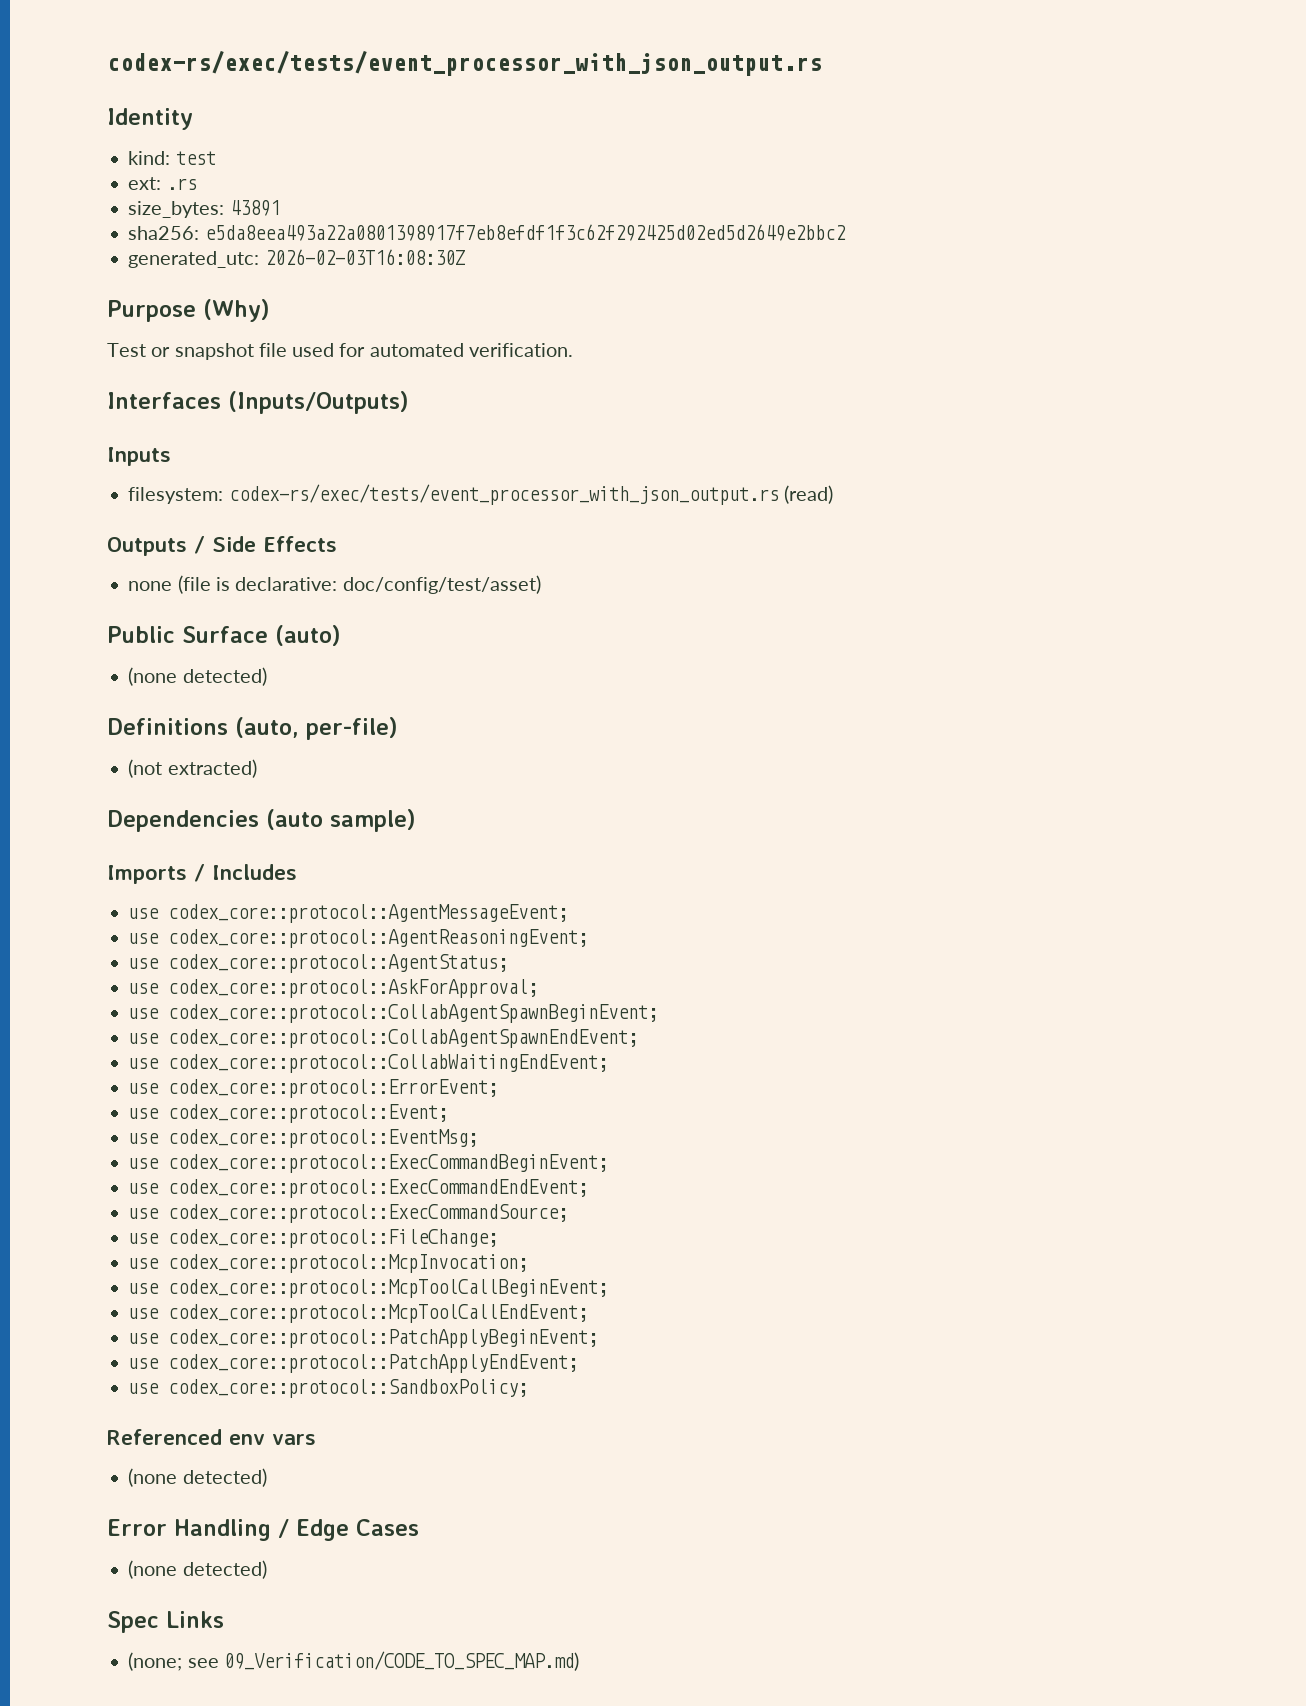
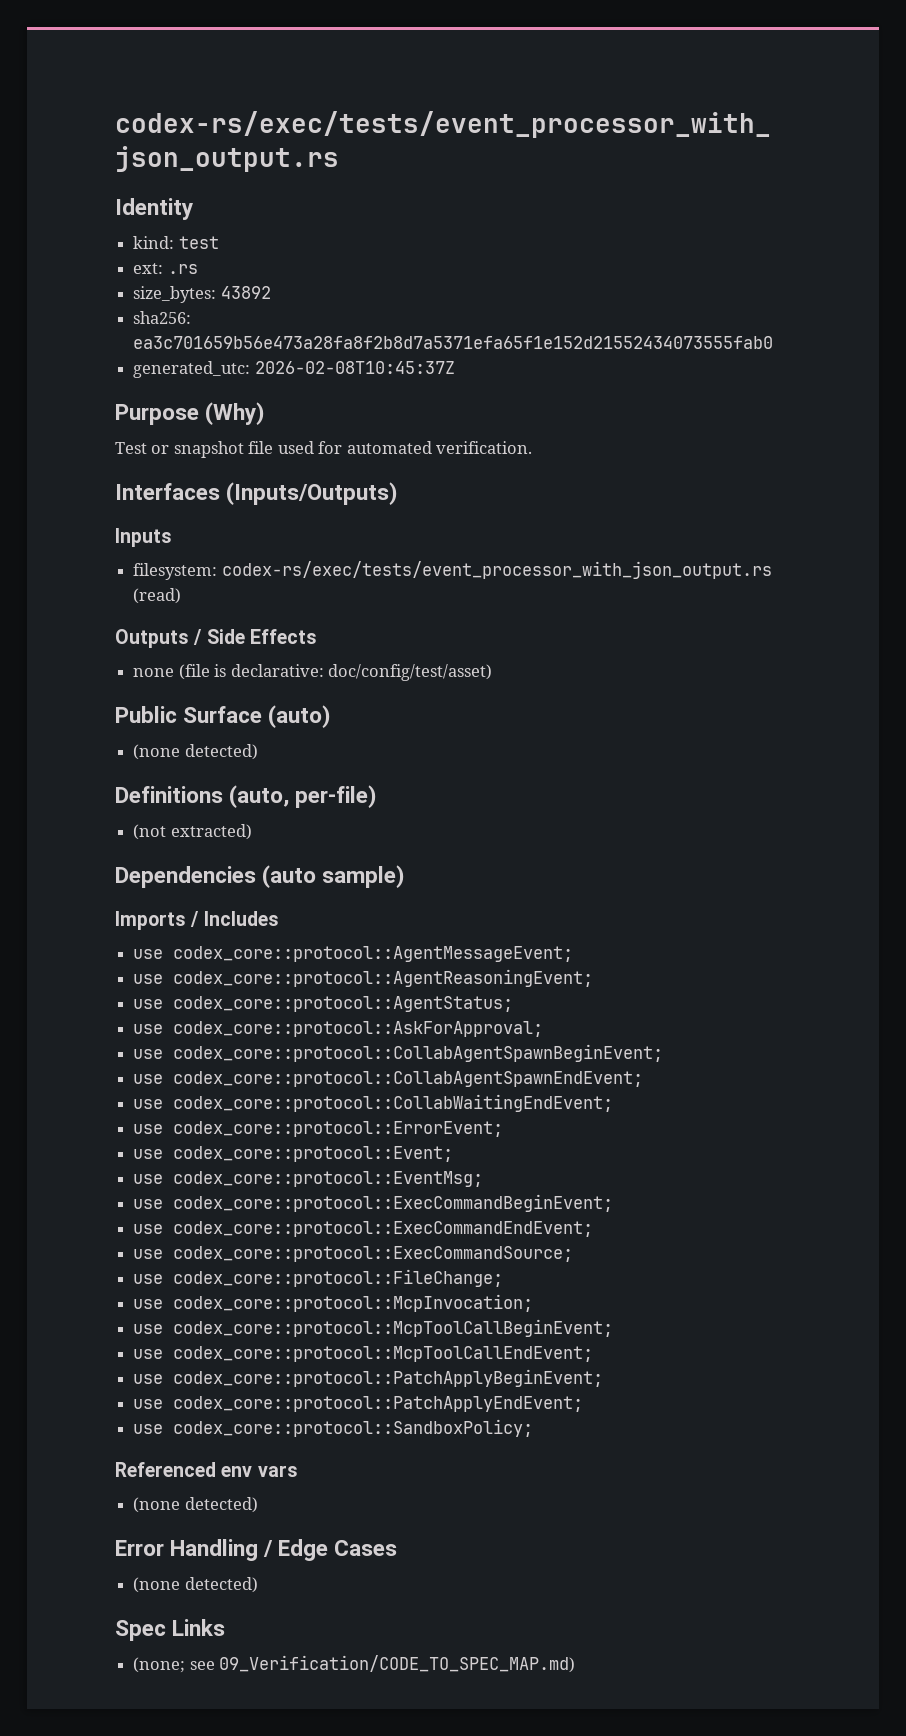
- size_bytes: 43891
+ size_bytes: 43892
- sha256: e5da8eea493a22a0801398917f7eb8efdf1f3c62f292425d02ed5d2649e2bbc2
+ sha256: ea3c701659b56e473a28fa8f2b8d7a5371efa65f1e152d21552434073555fab0
- generated_utc: 2026-02-03T16:08:30Z
+ generated_utc: 2026-02-08T10:45:37Z

